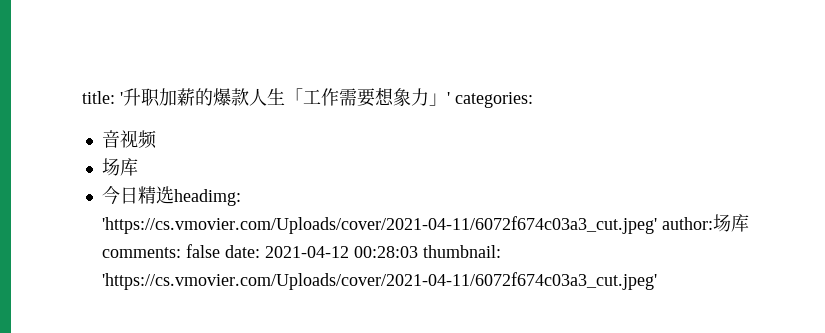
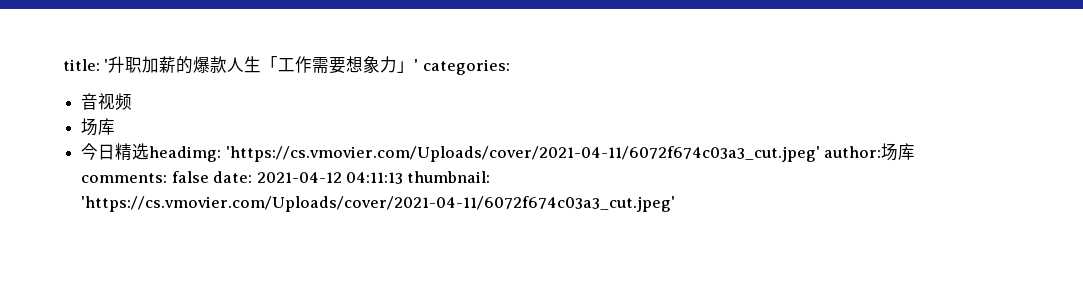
- 今日精选headimg: 'https://cs.vmovier.com/Uploads/cover/2021-04-11/6072f674c03a3_cut.jpeg' author:场库comments: false date: 2021-04-12 00:28:03 thumbnail: 'https://cs.vmovier.com/Uploads/cover/2021-04-11/6072f674c03a3_cut.jpeg'
+ 今日精选headimg: 'https://cs.vmovier.com/Uploads/cover/2021-04-11/6072f674c03a3_cut.jpeg' author:场库comments: false date: 2021-04-12 04:11:13 thumbnail: 'https://cs.vmovier.com/Uploads/cover/2021-04-11/6072f674c03a3_cut.jpeg'

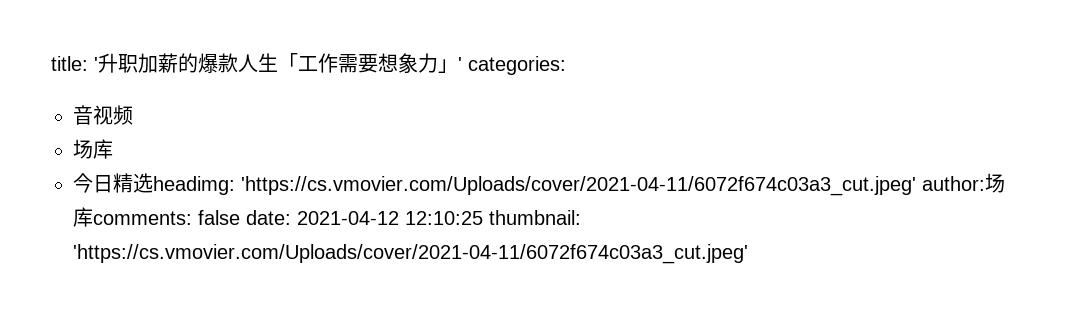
- 今日精选headimg: 'https://cs.vmovier.com/Uploads/cover/2021-04-11/6072f674c03a3_cut.jpeg' author:场库comments: false date: 2021-04-12 04:11:13 thumbnail: 'https://cs.vmovier.com/Uploads/cover/2021-04-11/6072f674c03a3_cut.jpeg'
+ 今日精选headimg: 'https://cs.vmovier.com/Uploads/cover/2021-04-11/6072f674c03a3_cut.jpeg' author:场库comments: false date: 2021-04-12 12:10:25 thumbnail: 'https://cs.vmovier.com/Uploads/cover/2021-04-11/6072f674c03a3_cut.jpeg'

